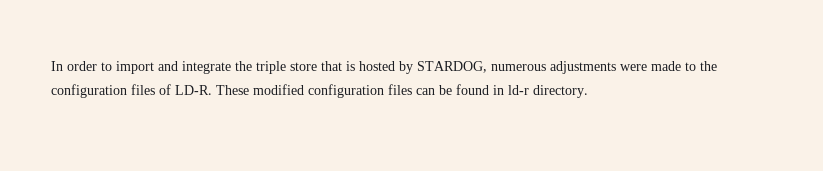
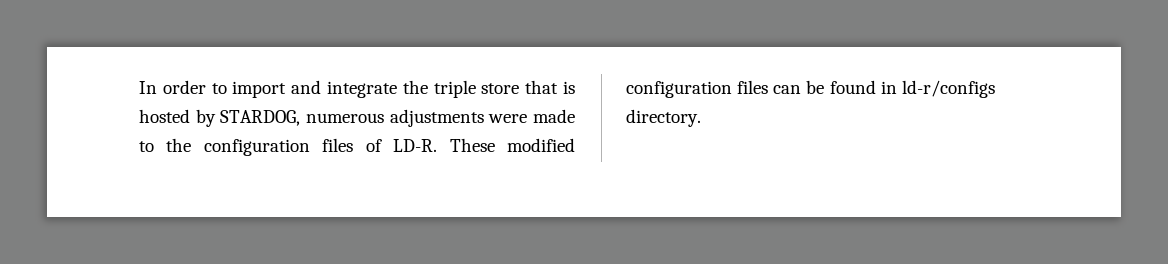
- These modified configuration files can be found in ld-r directory.
+ These modified configuration files can be found in ld-r/configs directory.

